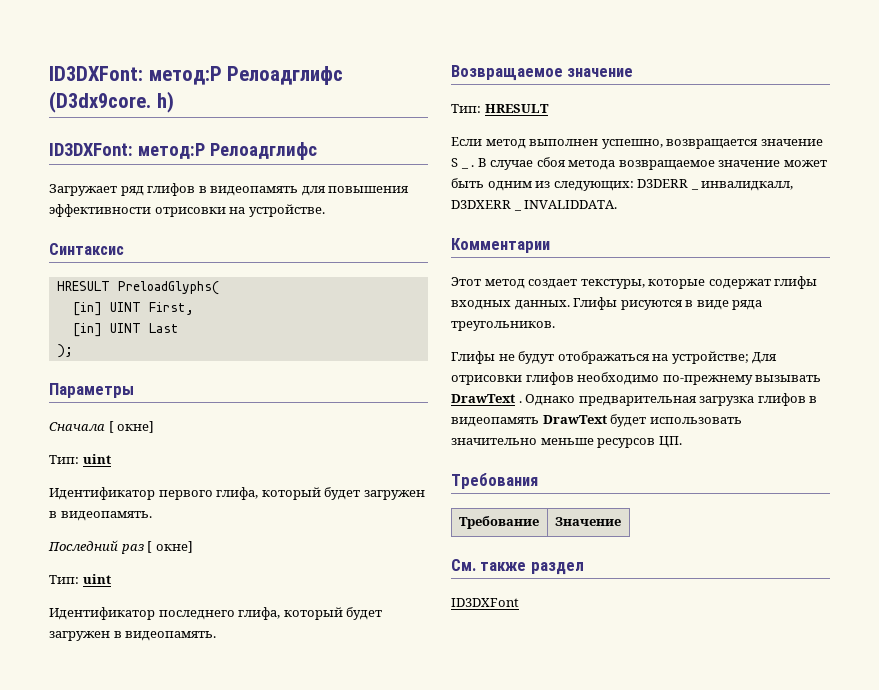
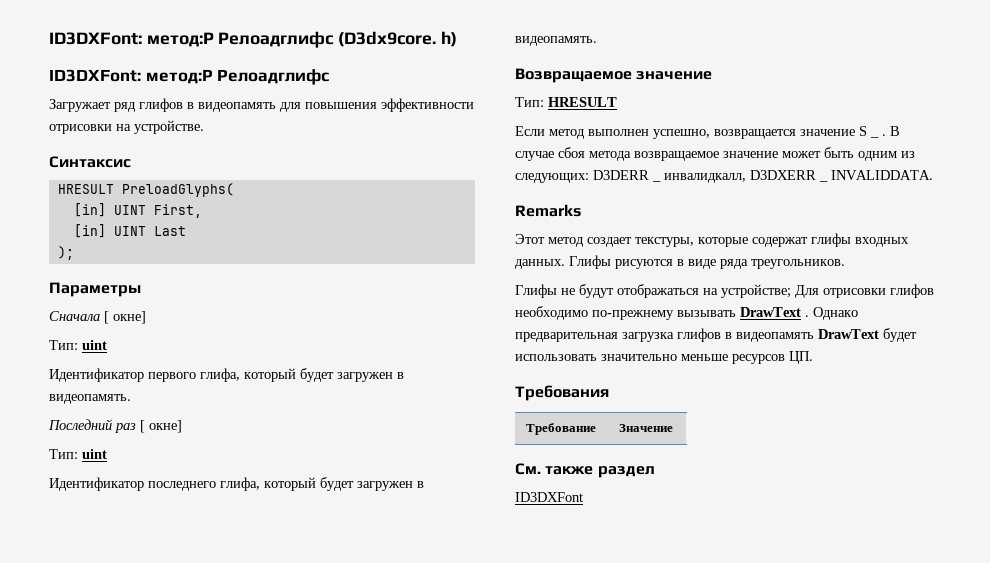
- Комментарии
+ Remarks

